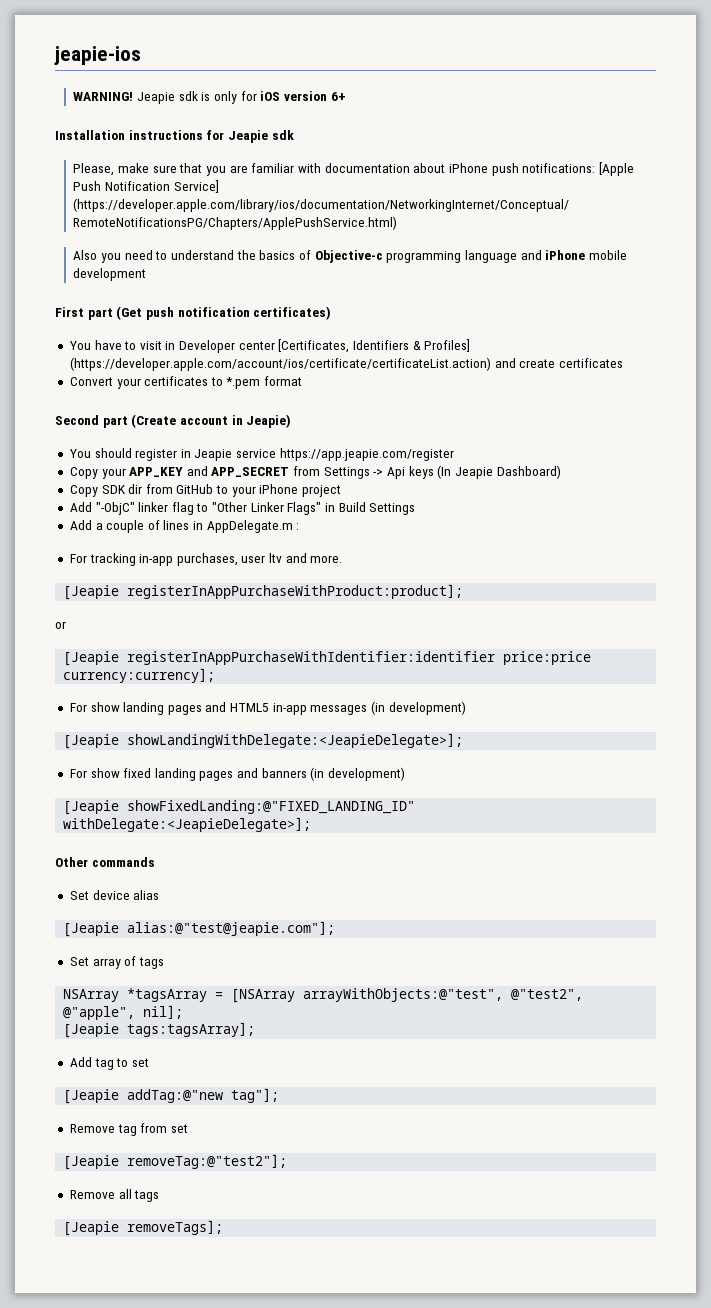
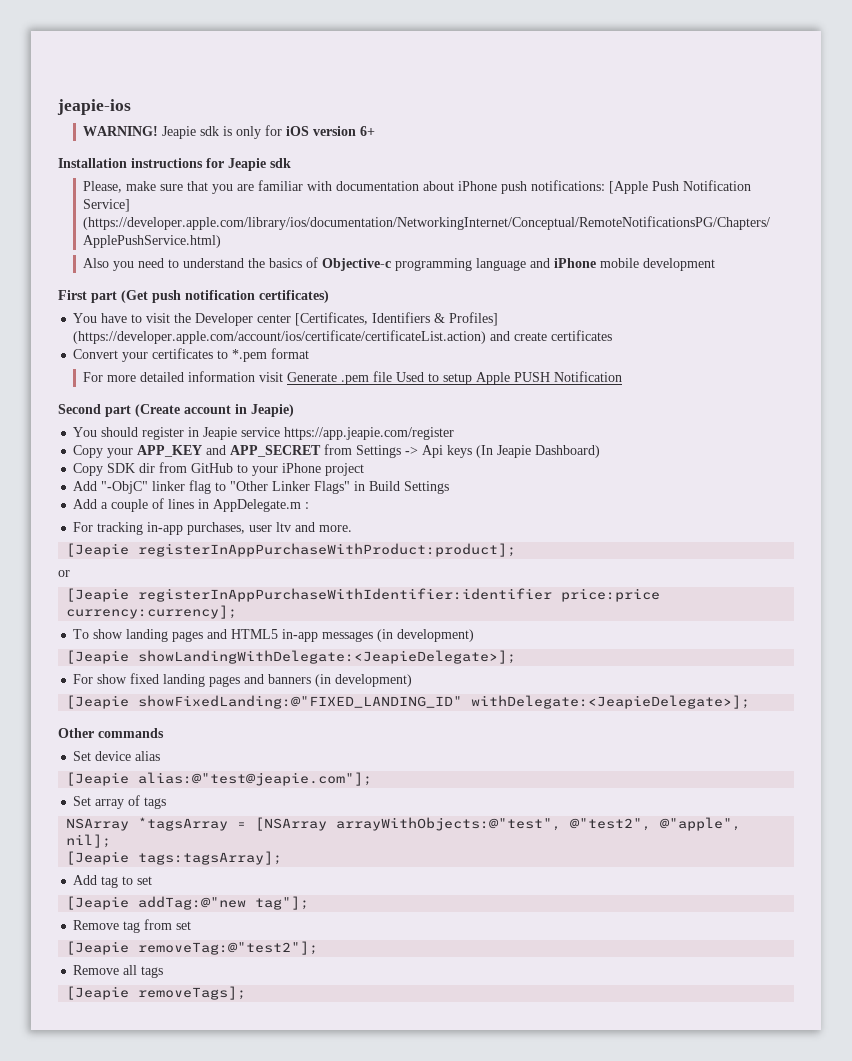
- You have to visit in Developer center [Certificates, Identifiers & Profiles] (https://developer.apple.com/account/ios/certificate/certificateList.action) and create certificates
+ You have to visit the Developer center [Certificates, Identifiers & Profiles] (https://developer.apple.com/account/ios/certificate/certificateList.action) and create certificates
+ For more detailed information visit Generate .pem file Used to setup Apple PUSH Notification
- For show landing pages and HTML5 in-app messages (in development)
+ To show landing pages and HTML5 in-app messages (in development)

